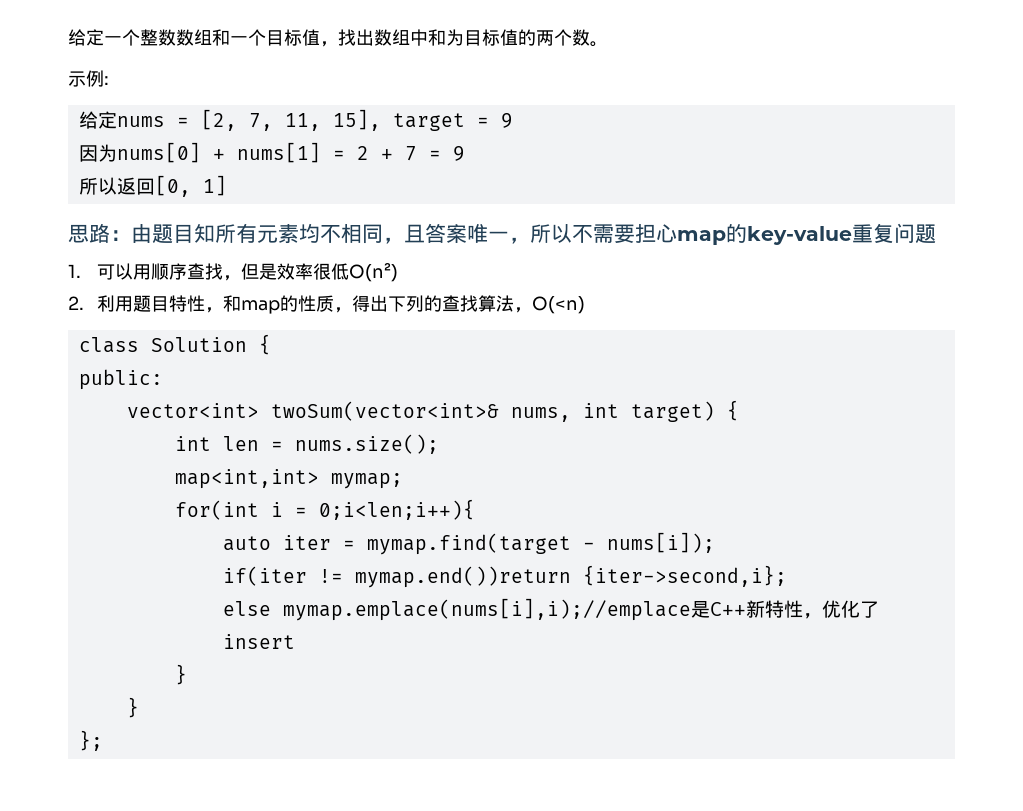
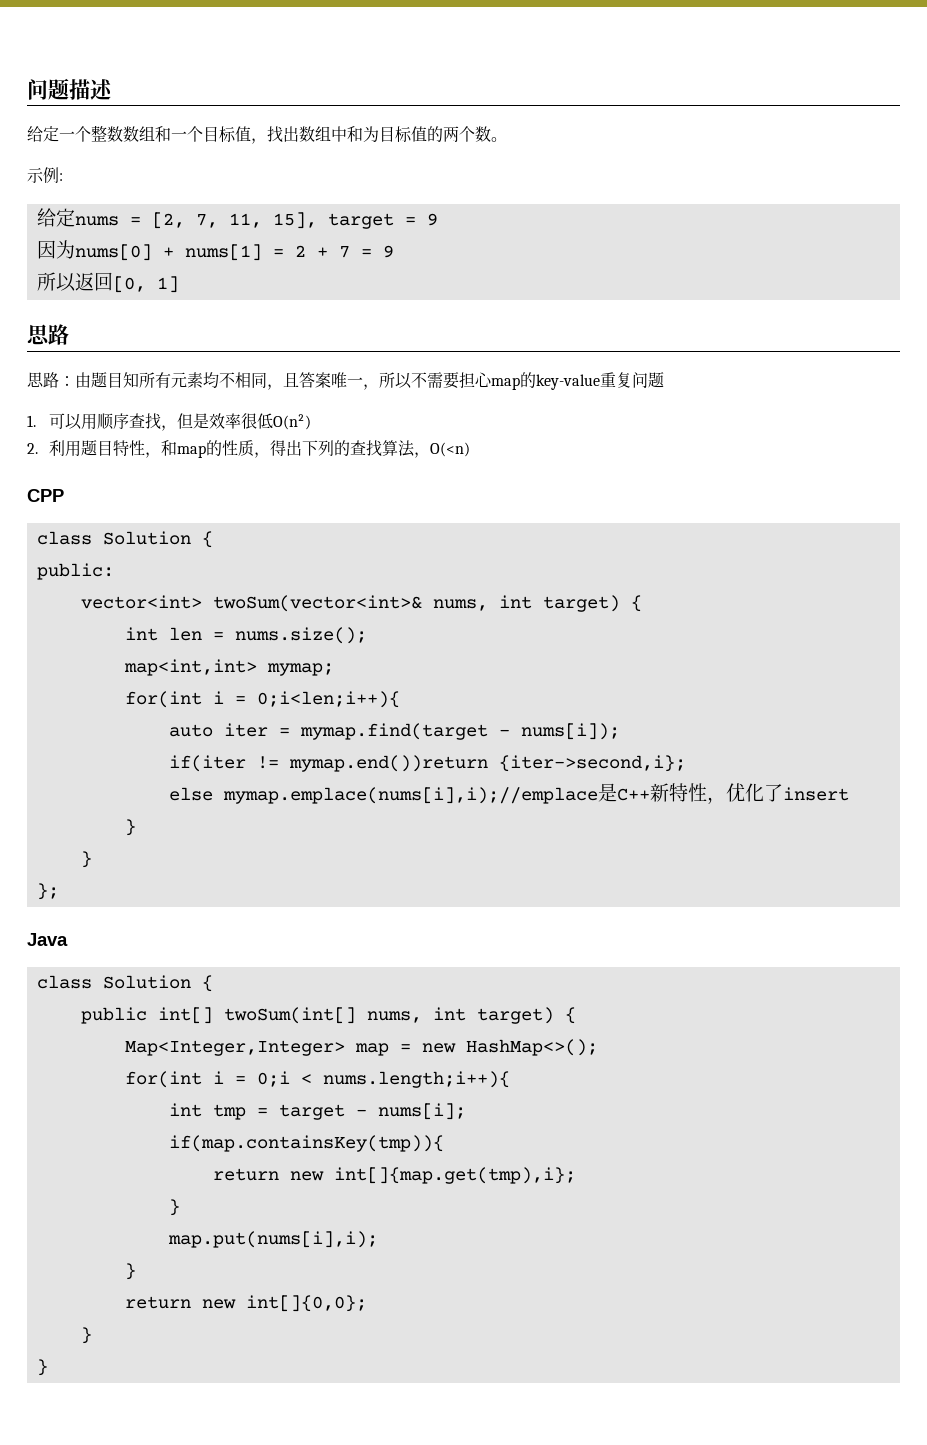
+ 问题描述
  所以返回[0, 1]
+ 思路
+ CPP
+ Java
+ class Solution {
+ public int[] twoSum(int[] nums, int target) {
+ Map<Integer,Integer> map = new HashMap<>();
+ for(int i = 0;i < nums.length;i++){
+ int tmp = target - nums[i];
+ if(map.containsKey(tmp)){
+ return new int[]{map.get(tmp),i};
+ }
+ map.put(nums[i],i);
+ }
+ return new int[]{0,0};
+ }
+ }

